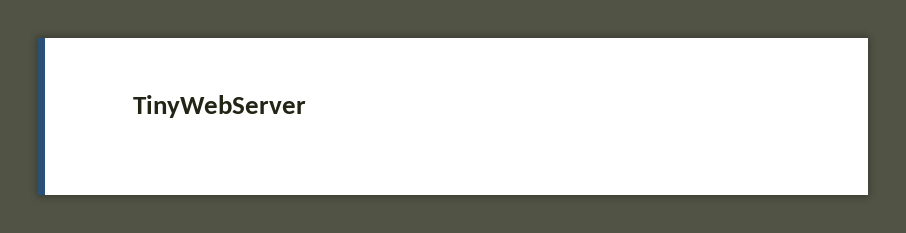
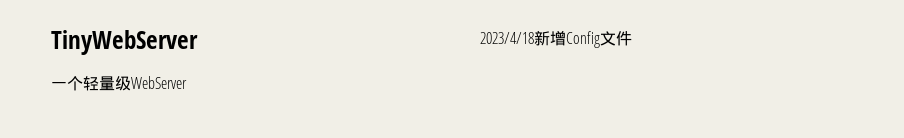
+ 一个轻量级WebServer
+ 2023/4/18新增Config文件

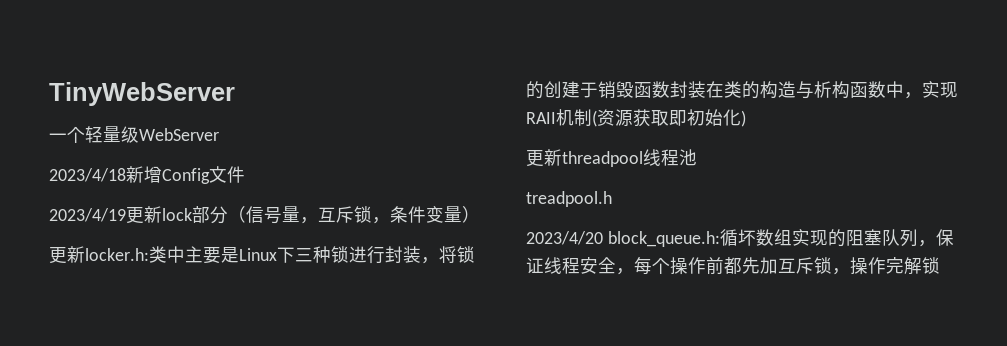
+ 2023/4/19更新lock部分（信号量，互斥锁，条件变量）
+ 更新locker.h:类中主要是Linux下三种锁进行封装，将锁的创建于销毁函数封装在类的构造与析构函数中，实现RAII机制(资源获取即初始化)
+ 更新threadpool线程池
+ treadpool.h
+ 2023/4/20 block_queue.h:循坏数组实现的阻塞队列，保证线程安全，每个操作前都先加互斥锁，操作完解锁

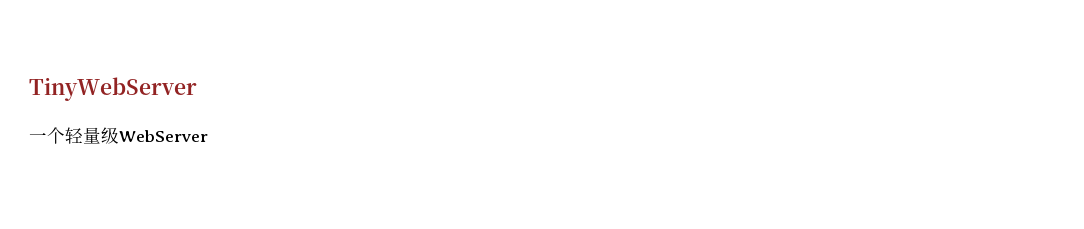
- 2023/4/18新增Config文件
- 2023/4/19更新lock部分（信号量，互斥锁，条件变量）
- 更新locker.h:类中主要是Linux下三种锁进行封装，将锁的创建于销毁函数封装在类的构造与析构函数中，实现RAII机制(资源获取即初始化)
- 更新threadpool线程池
- treadpool.h
- 2023/4/20 block_queue.h:循坏数组实现的阻塞队列，保证线程安全，每个操作前都先加互斥锁，操作完解锁

